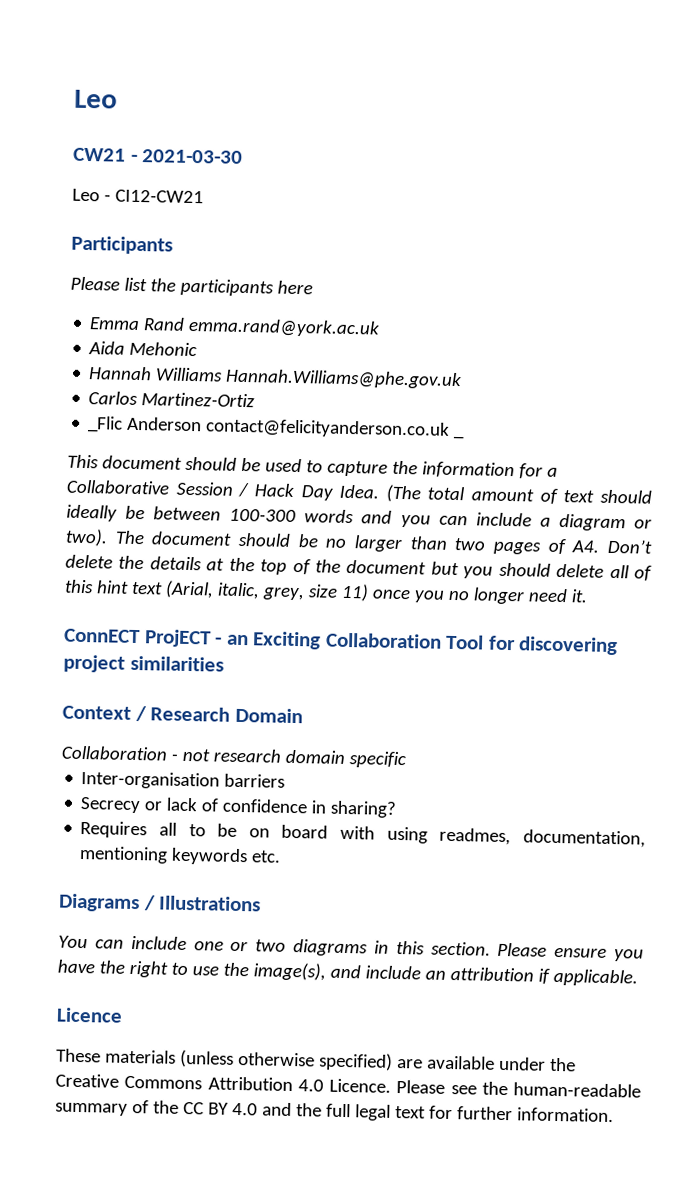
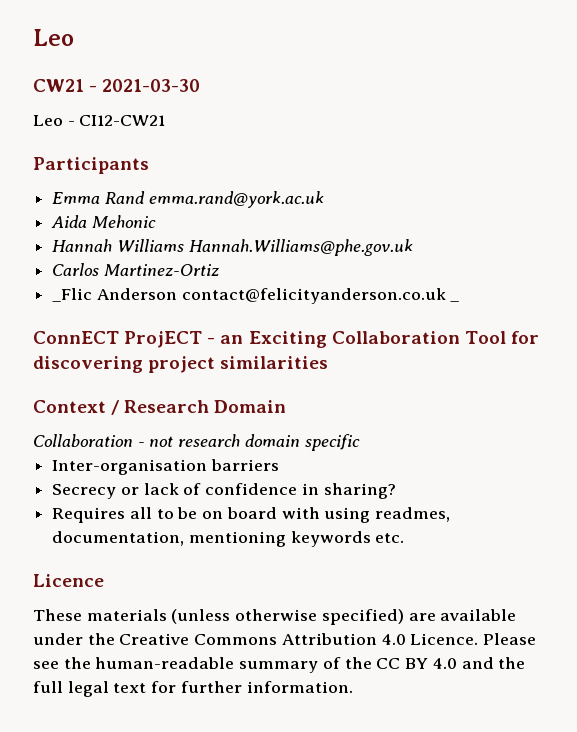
- Please list the participants here
- This document should be used to capture the information for a Collaborative Session / Hack Day Idea. (The total amount of text should ideally be between 100-300 words and you can include a diagram or two). The document should be no larger than two pages of A4. Don’t delete the details at the top of the document but you should delete all of this hint text (Arial, italic, grey, size 11) once you no longer need it.
- Diagrams / Illustrations
- You can include one or two diagrams in this section. Please ensure you have the right to use the image(s), and include an attribution if applicable.

